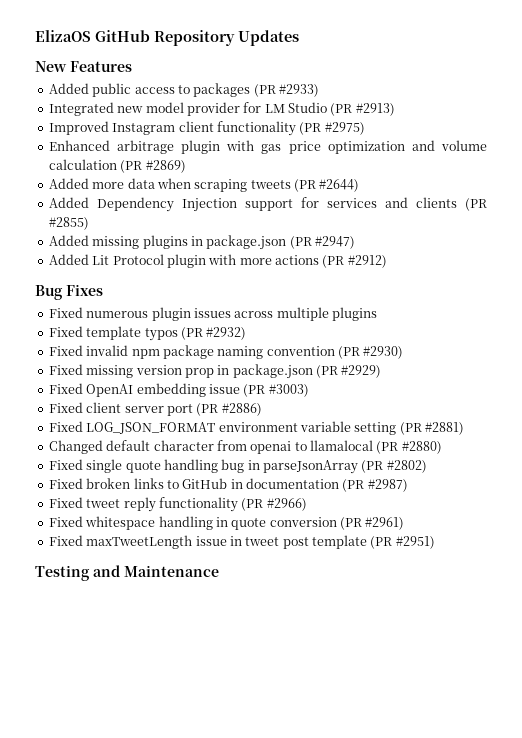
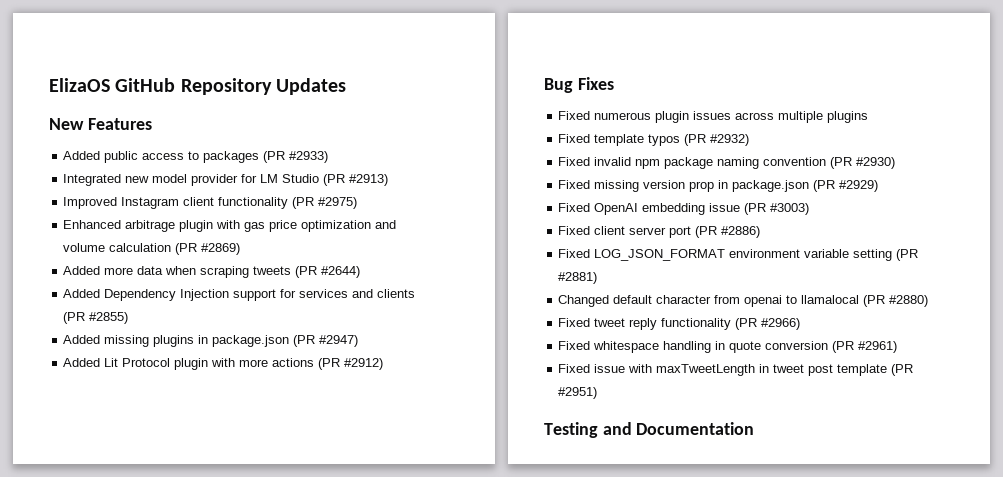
- Fixed single quote handling bug in parseJsonArray (PR #2802)
- Fixed broken links to GitHub in documentation (PR #2987)
- Fixed maxTweetLength issue in tweet post template (PR #2951)
+ Fixed issue with maxTweetLength in tweet post template (PR #2951)
- Testing and Maintenance
+ Testing and Documentation

